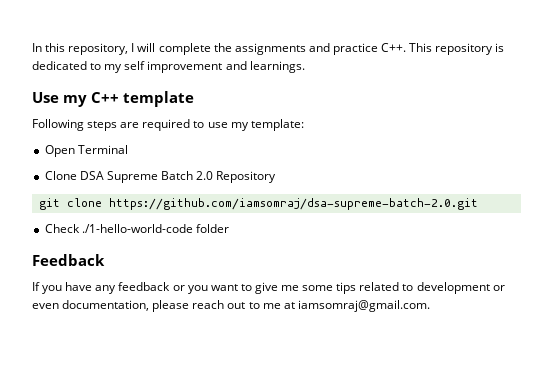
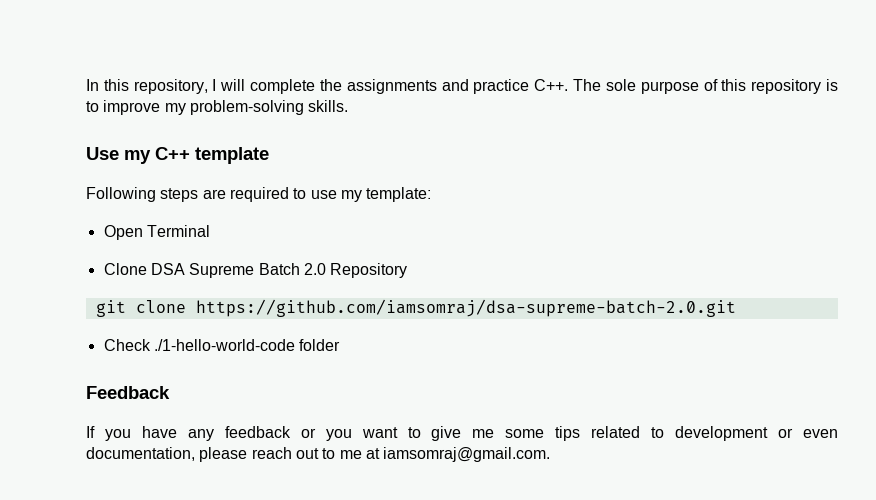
- In this repository, I will complete the assignments and practice C++. This repository is dedicated to my self improvement and learnings.
+ In this repository, I will complete the assignments and practice C++. The sole purpose of this repository is to improve my problem-solving skills.

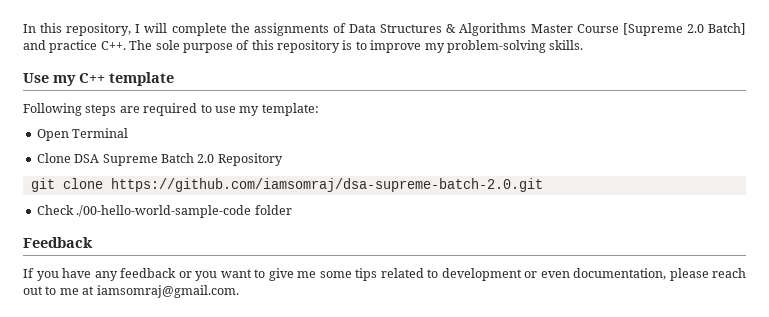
- In this repository, I will complete the assignments and practice C++. The sole purpose of this repository is to improve my problem-solving skills.
+ In this repository, I will complete the assignments of Data Structures & Algorithms Master Course [Supreme 2.0 Batch] and practice C++. The sole purpose of this repository is to improve my problem-solving skills.
- Check ./1-hello-world-code folder
+ Check ./00-hello-world-sample-code folder

